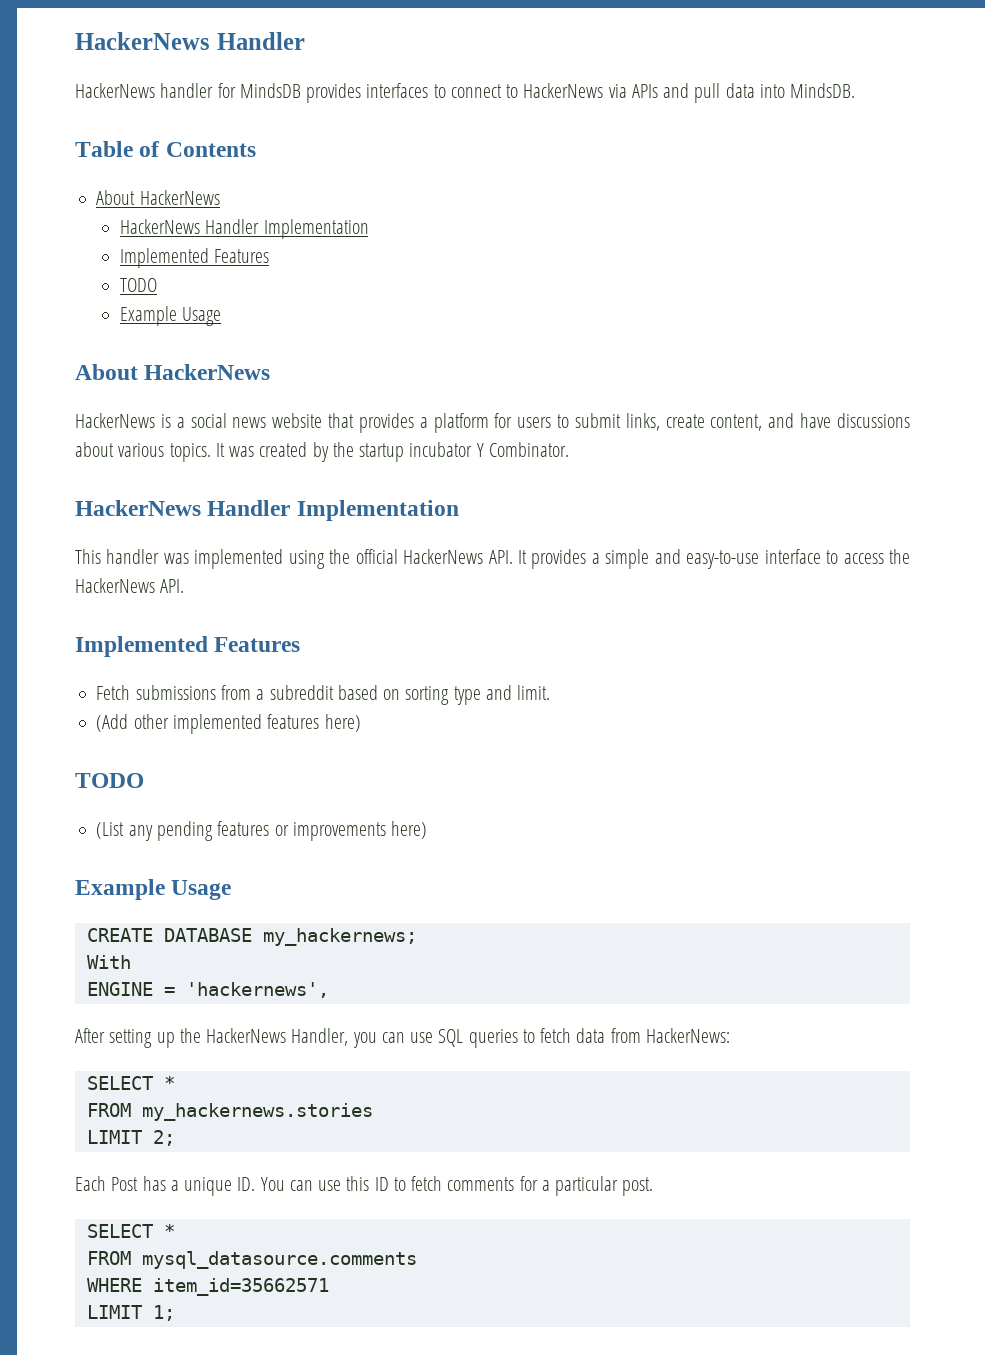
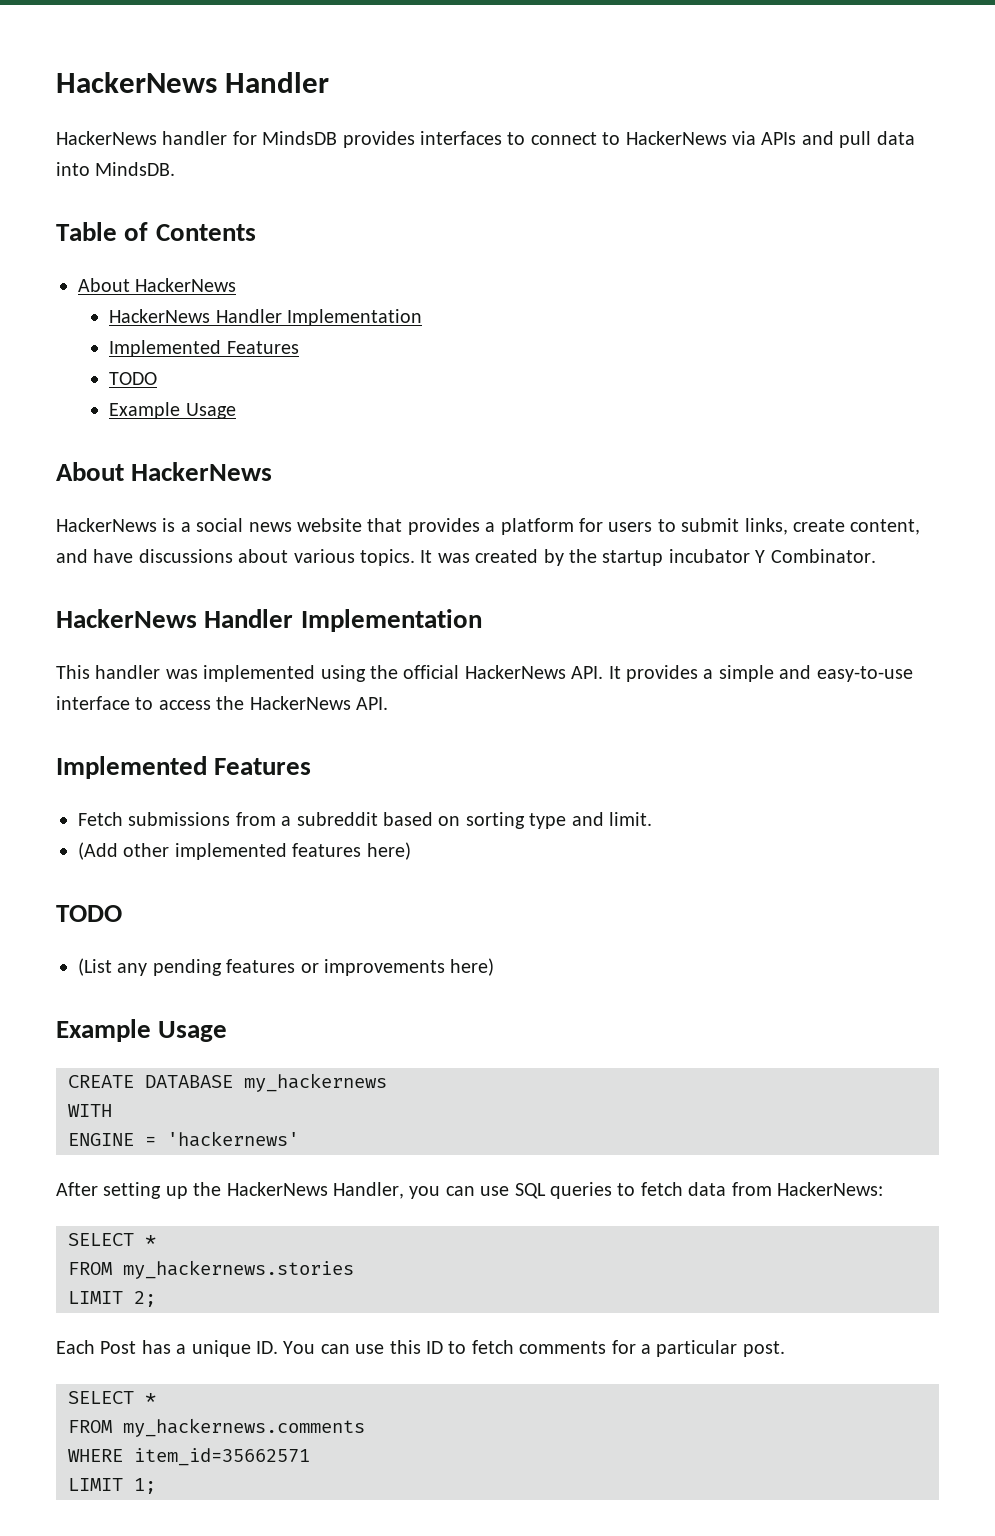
- CREATE DATABASE my_hackernews;
- With
+ CREATE DATABASE my_hackernews
+ WITH
- ENGINE = 'hackernews',
+ ENGINE = 'hackernews'
- FROM mysql_datasource.comments
+ FROM my_hackernews.comments

